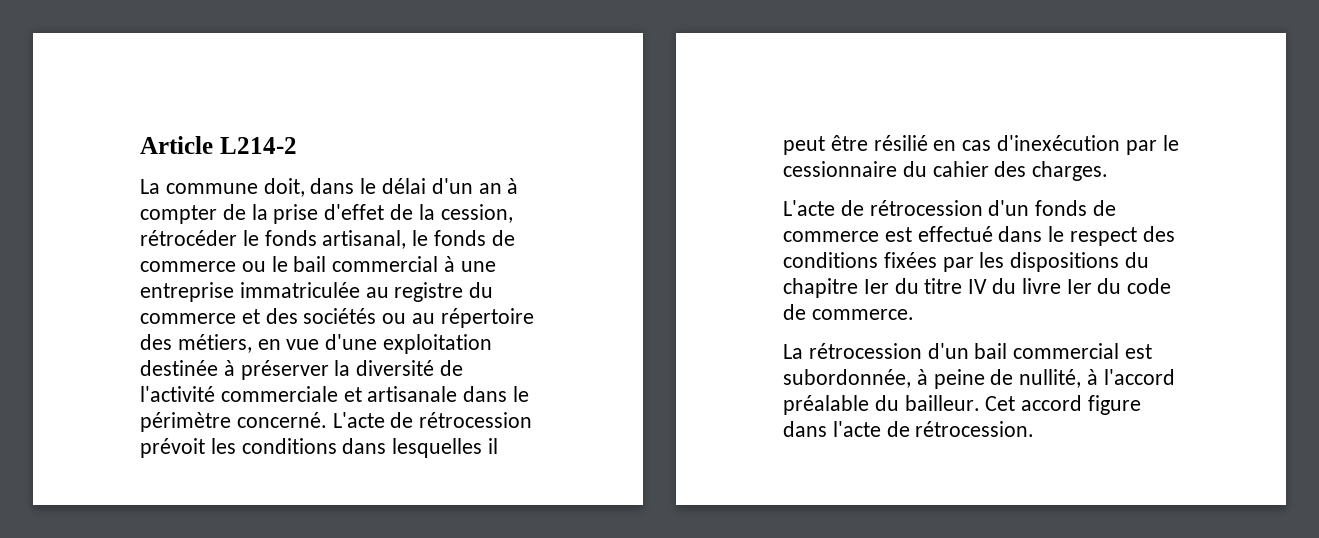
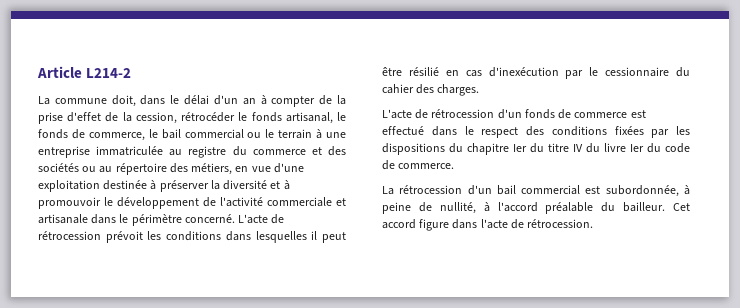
- La commune doit, dans le délai d'un an à compter de la prise d'effet de la cession, rétrocéder le fonds artisanal, le fonds de commerce ou le bail commercial à une entreprise immatriculée au registre du commerce et des sociétés ou au répertoire des métiers, en vue d'une exploitation destinée à préserver la diversité de l'activité commerciale et artisanale dans le périmètre concerné.
+ La commune doit, dans le délai d'un an à compter de la prise d'effet de la cession, rétrocéder le fonds artisanal, le fonds de commerce, le bail commercial ou le terrain à une entreprise immatriculée au registre du commerce et des sociétés ou au répertoire des métiers, en vue d'une exploitation destinée à préserver la diversité et à promouvoir le développement de l'activité commerciale et artisanale dans le périmètre concerné.

